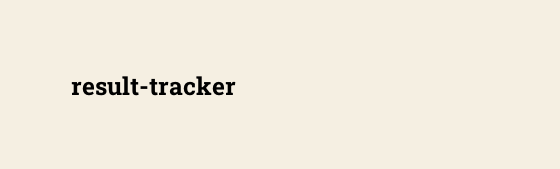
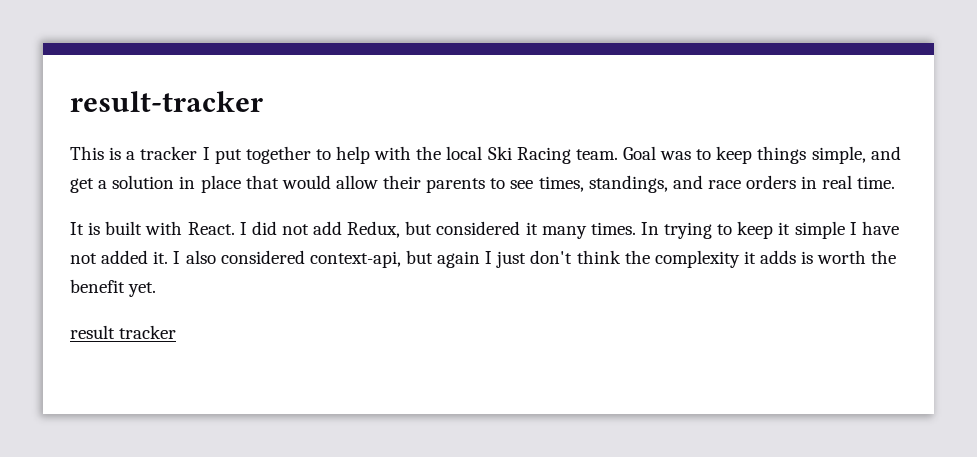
+ This is a tracker I put together to help with the local Ski Racing team. Goal was to keep things simple, and get a solution in place that would allow their parents to see times, standings, and race orders in real time.
+ It is built with React. I did not add Redux, but considered it many times. In trying to keep it simple I have not added it. I also considered context-api, but again I just don't think the complexity it adds is worth the benefit yet.
+ result tracker

